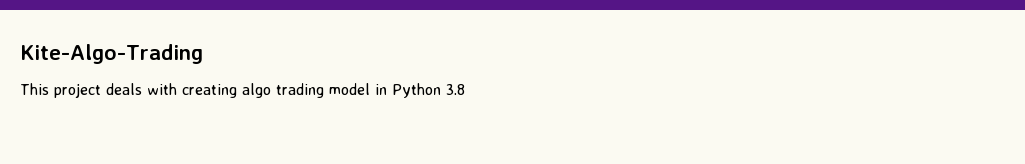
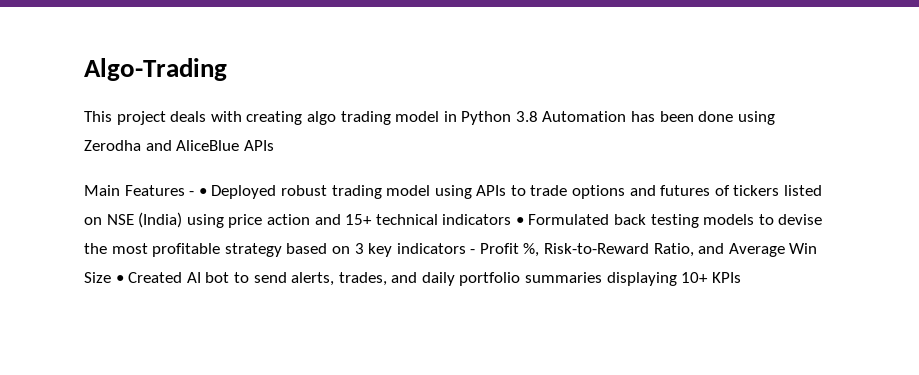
- Kite-Algo-Trading
+ Algo-Trading
- This project deals with creating algo trading model in Python 3.8
+ This project deals with creating algo trading model in Python 3.8 Automation has been done using Zerodha and AliceBlue APIs
+ Main Features - • Deployed robust trading model using APIs to trade options and futures of tickers listed on NSE (India) using price action and 15+ technical indicators • Formulated back testing models to devise the most profitable strategy based on 3 key indicators - Profit %, Risk-to-Reward Ratio, and Average Win Size • Created AI bot to send alerts, trades, and daily portfolio summaries displaying 10+ KPIs

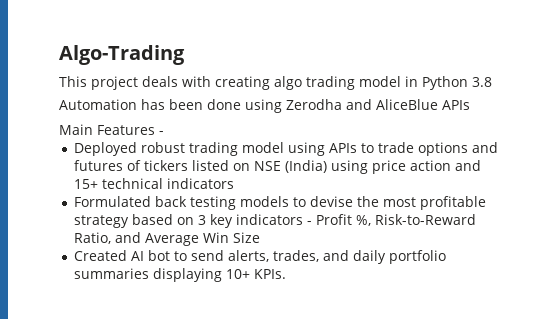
- This project deals with creating algo trading model in Python 3.8 Automation has been done using Zerodha and AliceBlue APIs
+ This project deals with creating algo trading model in Python 3.8
+ Automation has been done using Zerodha and AliceBlue APIs
- Main Features - • Deployed robust trading model using APIs to trade options and futures of tickers listed on NSE (India) using price action and 15+ technical indicators • Formulated back testing models to devise the most profitable strategy based on 3 key indicators - Profit %, Risk-to-Reward Ratio, and Average Win Size • Created AI bot to send alerts, trades, and daily portfolio summaries displaying 10+ KPIs
+ Main Features -
+ Deployed robust trading model using APIs to trade options and futures of tickers listed on NSE (India) using price action and 15+ technical indicators
+ Formulated back testing models to devise the most profitable strategy based on 3 key indicators - Profit %, Risk-to-Reward Ratio, and Average Win Size
+ Created AI bot to send alerts, trades, and daily portfolio summaries displaying 10+ KPIs.

